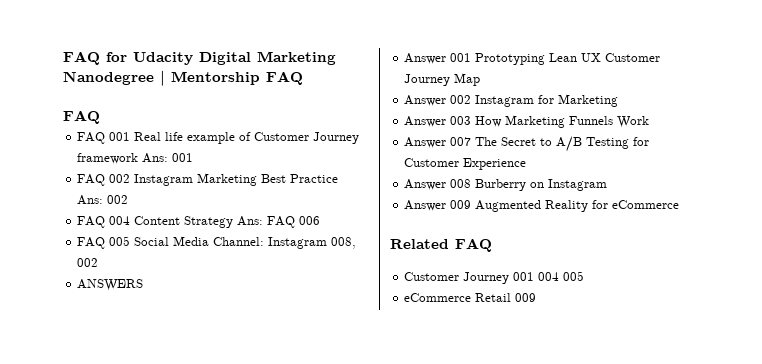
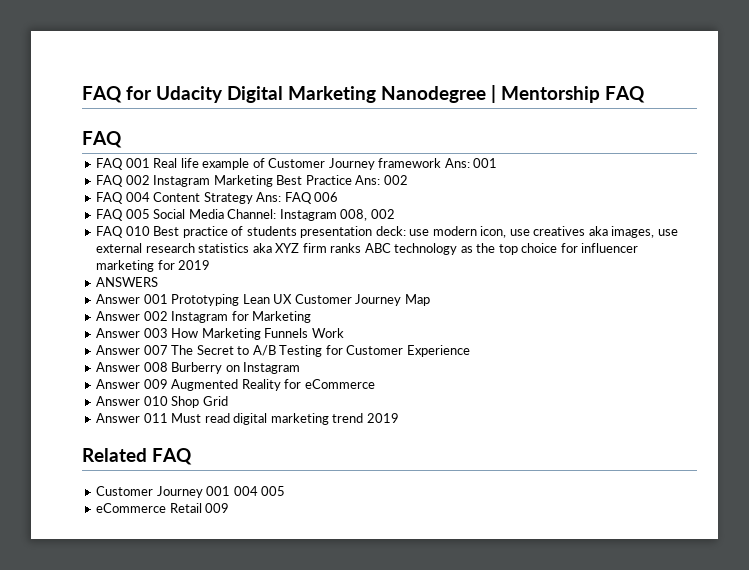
+ FAQ 010 Best practice of students presentation deck: use modern icon, use creatives aka images, use external research statistics aka XYZ firm ranks ABC technology as the top choice for influencer marketing for 2019
+ Answer 010 Shop Grid
+ Answer 011 Must read digital marketing trend 2019

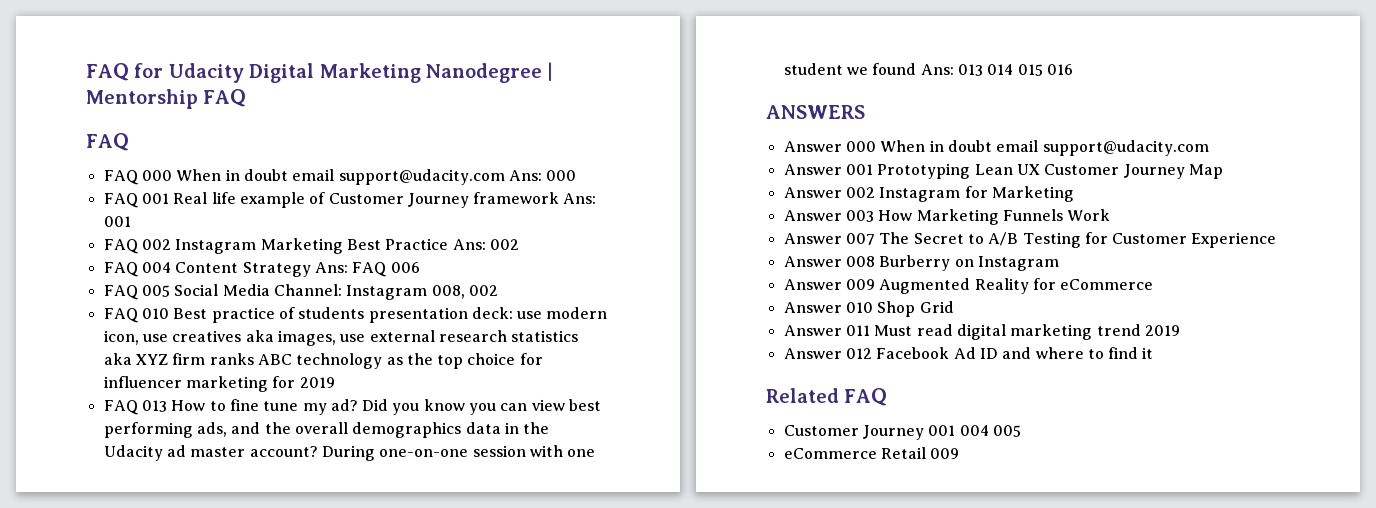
+ FAQ 000 When in doubt email support@udacity.com Ans: 000
+ FAQ 013 How to fine tune my ad? Did you know you can view best performing ads, and the overall demographics data in the Udacity ad master account? During one-on-one session with one student we found Ans: 013 014 015 016
  ANSWERS
+ Answer 000 When in doubt email support@udacity.com
+ Answer 012 Facebook Ad ID and where to find it

